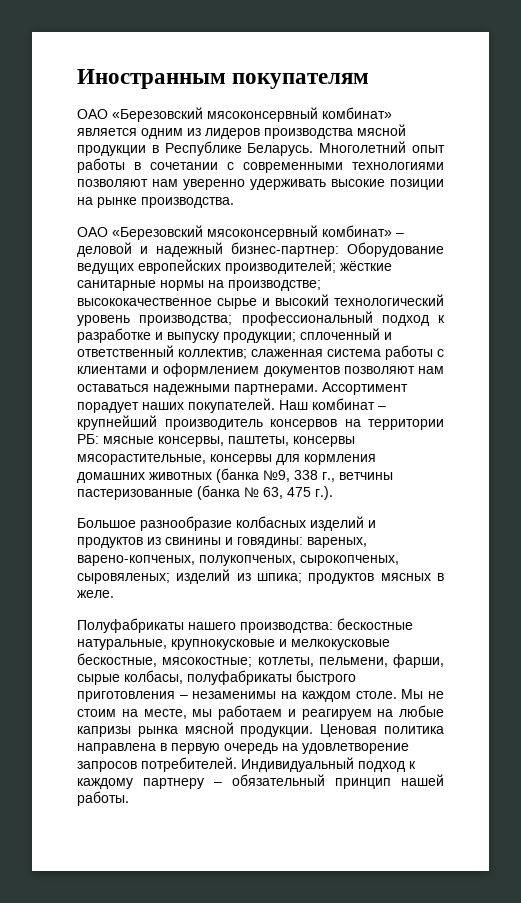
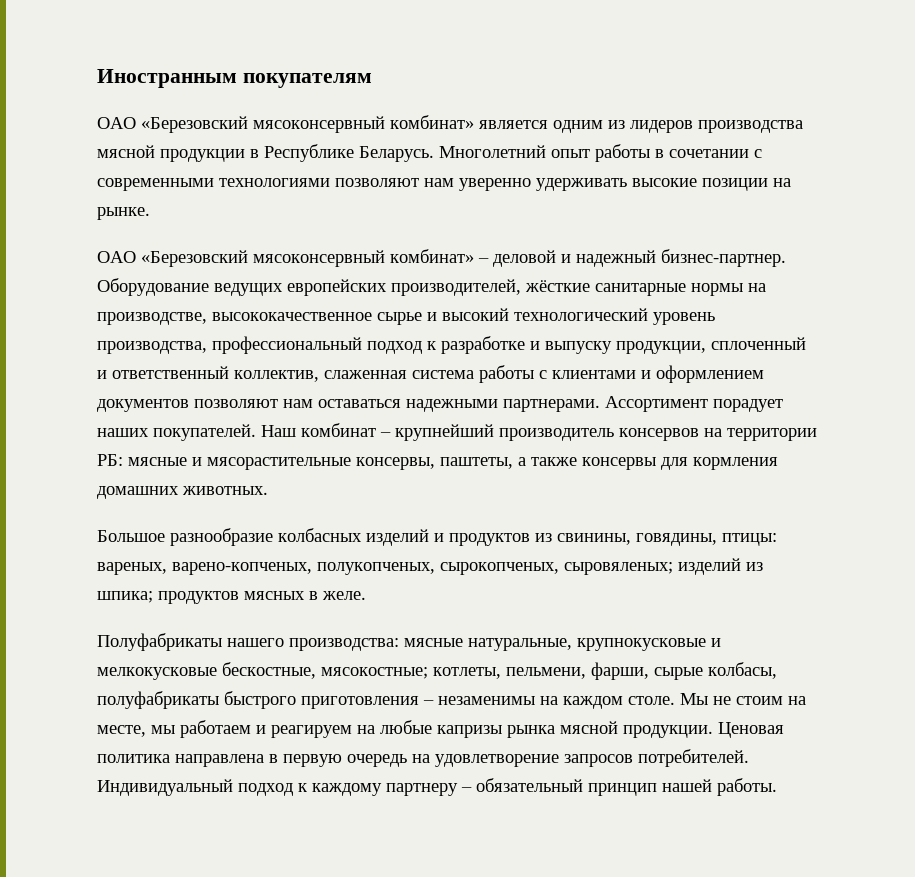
- Многолетний опыт работы в сочетании с современными технологиями позволяют нам уверенно удерживать высокие позиции на рынке производства.
+ Многолетний опыт работы в сочетании с современными технологиями позволяют нам уверенно удерживать высокие позиции на рынке.
- ОАО «Березовский мясоконсервный комбинат» – деловой и надежный бизнес-партнер: Оборудование ведущих европейских производителей; жёсткие санитарные нормы на производстве; высококачественное сырье и высокий технологический уровень производства; профессиональный подход к разработке и выпуску продукции; сплоченный и ответственный коллектив; слаженная система работы с клиентами и оформлением документов позволяют нам оставаться надежными партнерами.
+ ОАО «Березовский мясоконсервный комбинат» – деловой и надежный бизнес-партнер. Оборудование ведущих европейских производителей, жёсткие санитарные нормы на производстве, высококачественное сырье и высокий технологический уровень производства, профессиональный подход к разработке и выпуску продукции, сплоченный и ответственный коллектив, слаженная система работы с клиентами и оформлением документов позволяют нам оставаться надежными партнерами.
- Наш комбинат – крупнейший производитель консервов на территории РБ: мясные консервы, паштеты, консервы мясорастительные, консервы для кормления домашних животных (банка №9, 338 г., ветчины пастеризованные (банка № 63, 475 г.).
+ Наш комбинат – крупнейший производитель консервов на территории РБ: мясные и мясорастительные консервы, паштеты, а также консервы для кормления домашних животных.
- Большое разнообразие колбасных изделий и продуктов из свинины и говядины: вареных, варено-копченых, полукопченых, сырокопченых, сыровяленых; изделий из шпика; продуктов мясных в желе.
+ Большое разнообразие колбасных изделий и продуктов из свинины, говядины, птицы: вареных, варено-копченых, полукопченых, сырокопченых, сыровяленых; изделий из шпика; продуктов мясных в желе.
- Полуфабрикаты нашего производства: бескостные натуральные, крупнокусковые и мелкокусковые бескостные, мясокостные; котлеты, пельмени, фарши, сырые колбасы, полуфабрикаты быстрого приготовления – незаменимы на каждом столе.
+ Полуфабрикаты нашего производства: мясные натуральные, крупнокусковые и мелкокусковые бескостные, мясокостные; котлеты, пельмени, фарши, сырые колбасы, полуфабрикаты быстрого приготовления – незаменимы на каждом столе.

